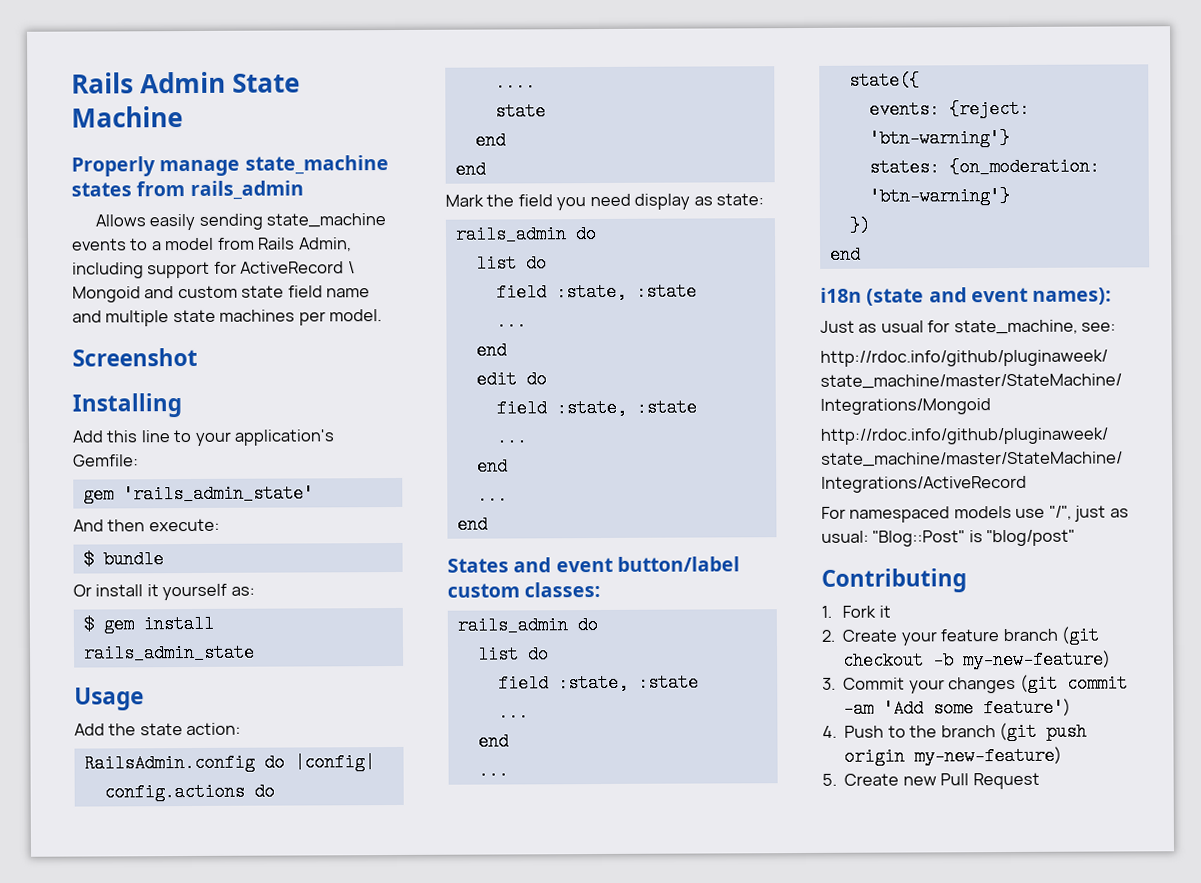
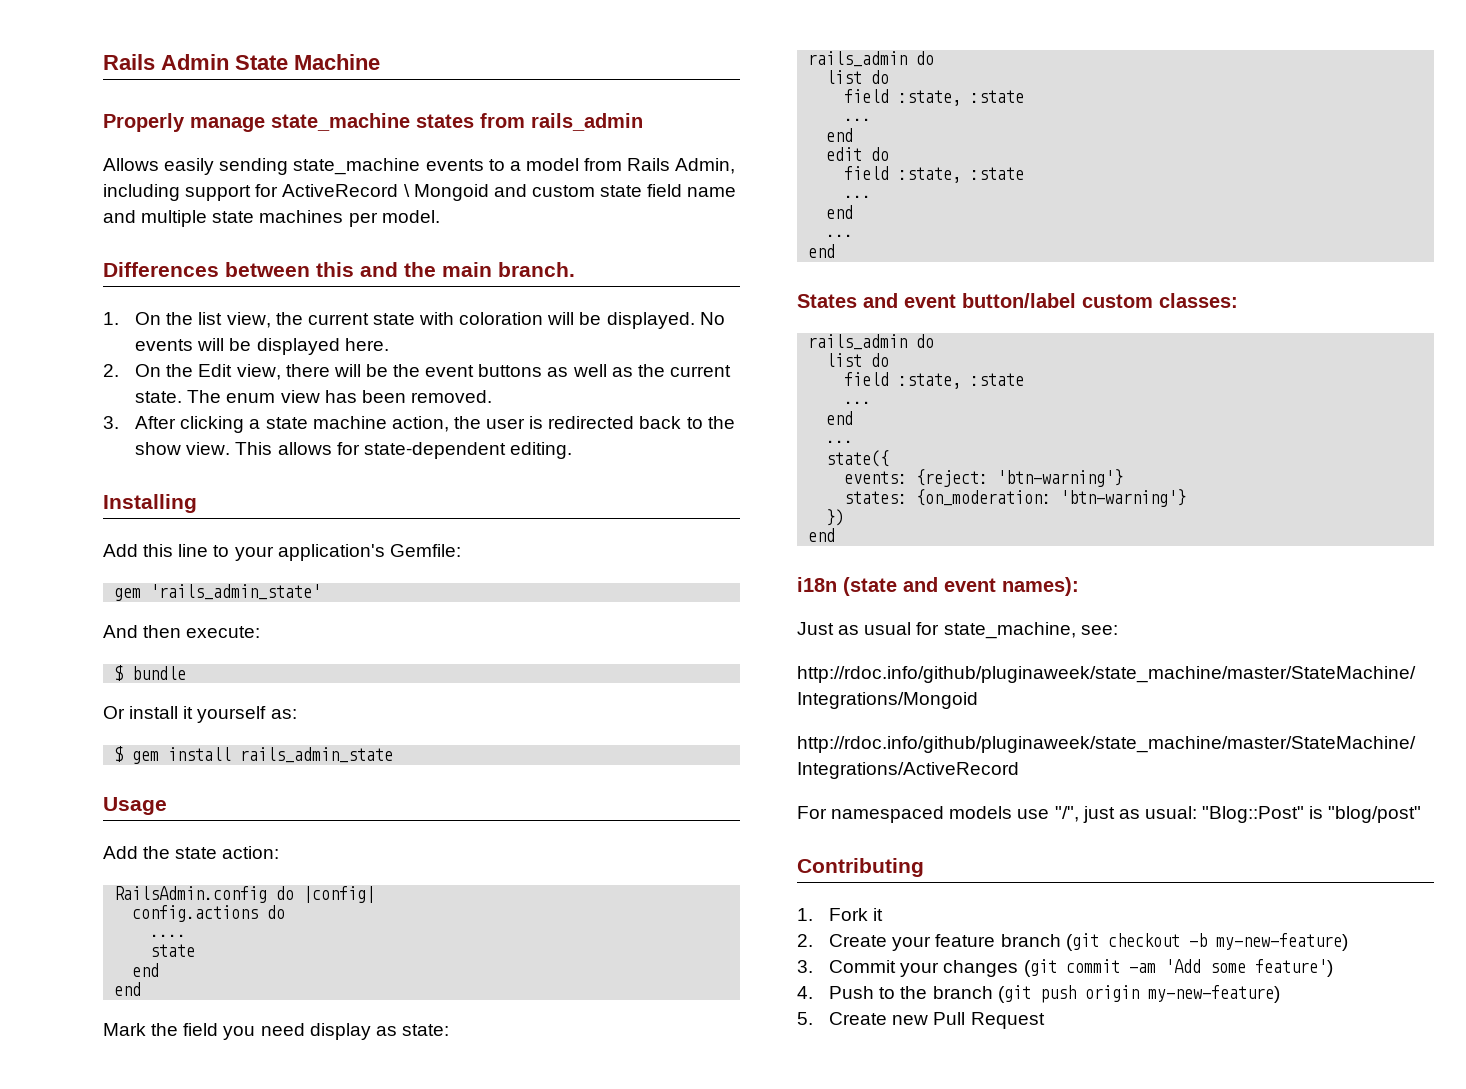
- Screenshot
+ Differences between this and the main branch.
+ 1. On the list view, the current state with coloration will be displayed. No events will be displayed here.
+ 2. On the Edit view, there will be the event buttons as well as the current state. The enum view has been removed.
+ 3. After clicking a state machine action, the user is redirected back to the show view. This allows for state-dependent editing.

